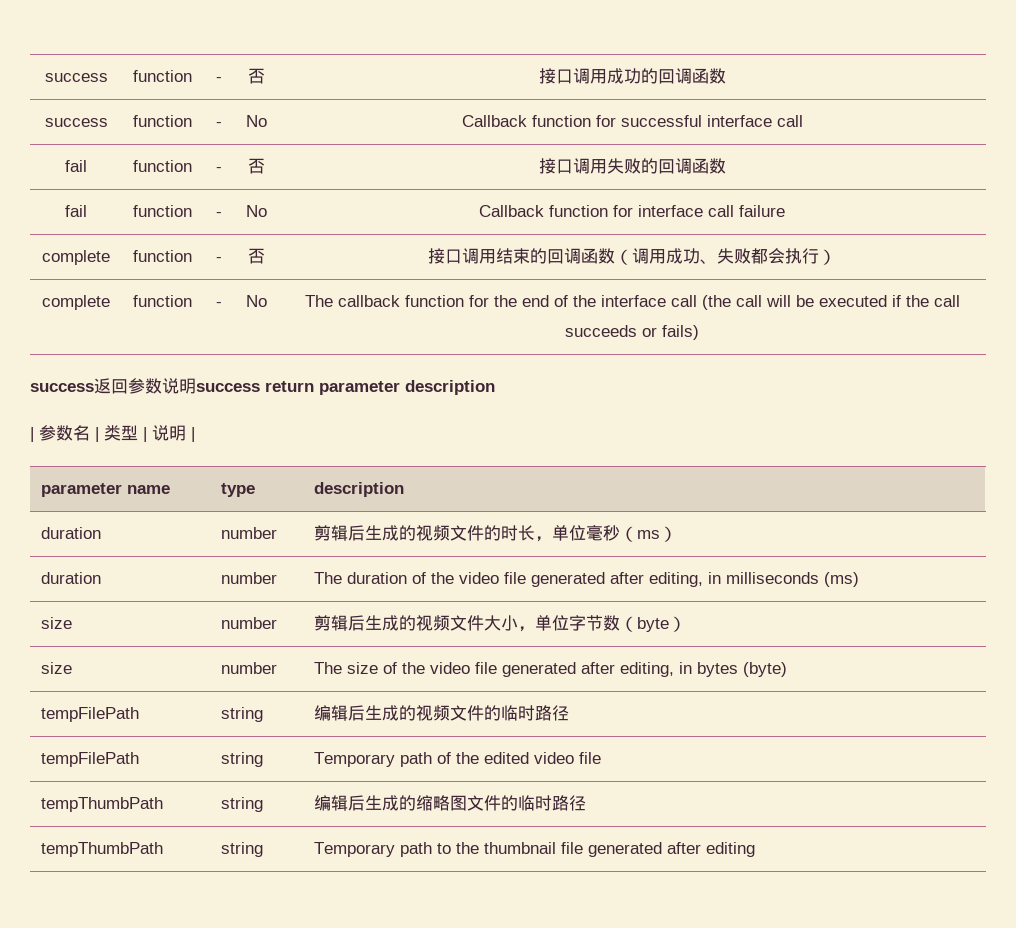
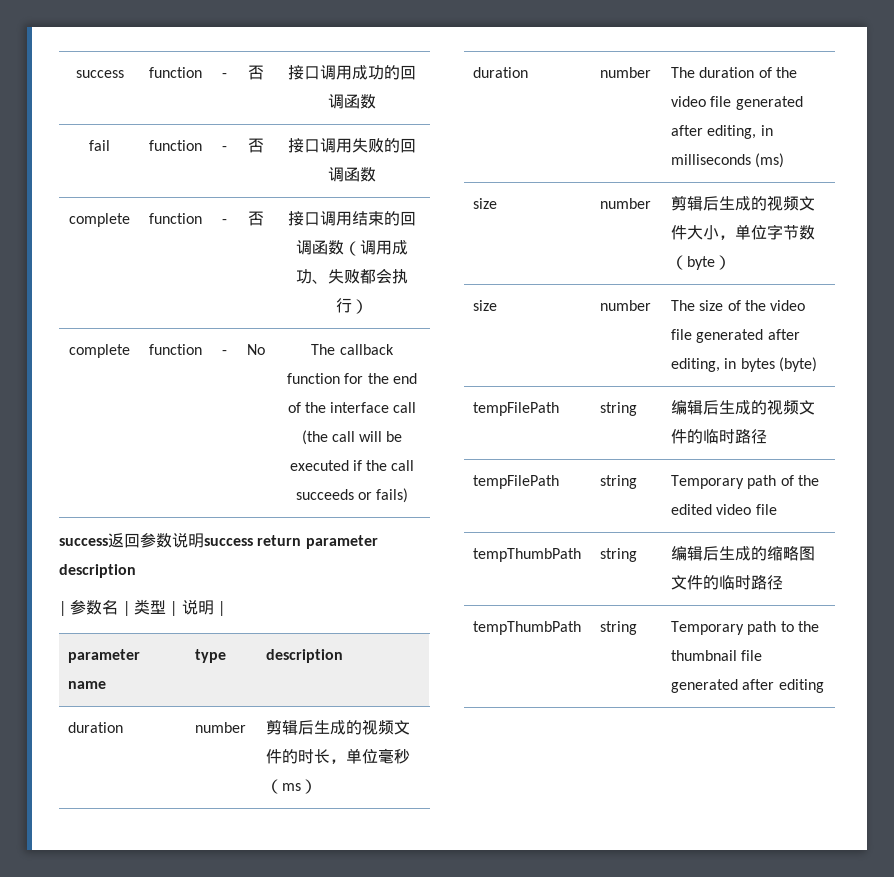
- success | function | - | No | Callback function for successful interface call
- fail | function | - | No | Callback function for interface call failure

